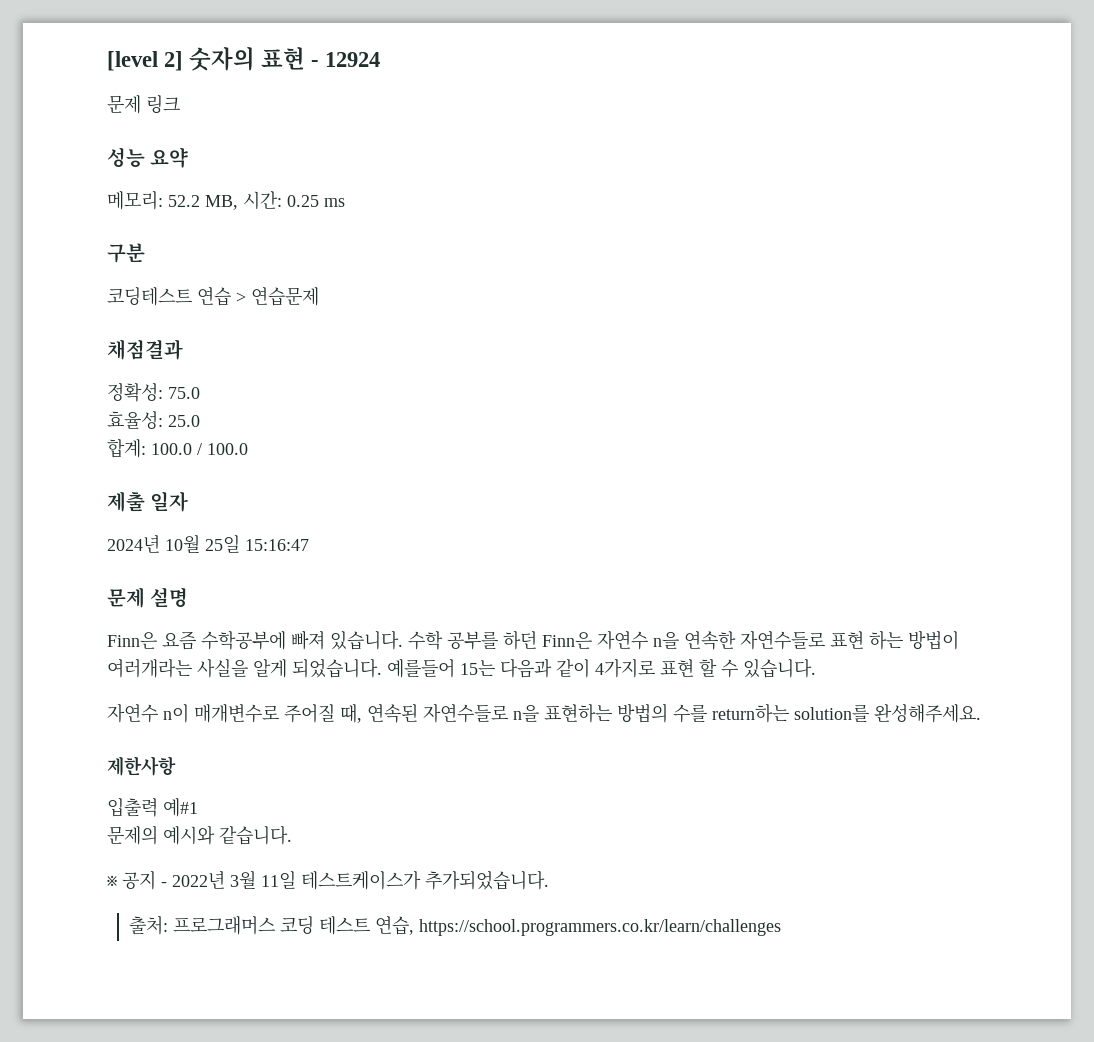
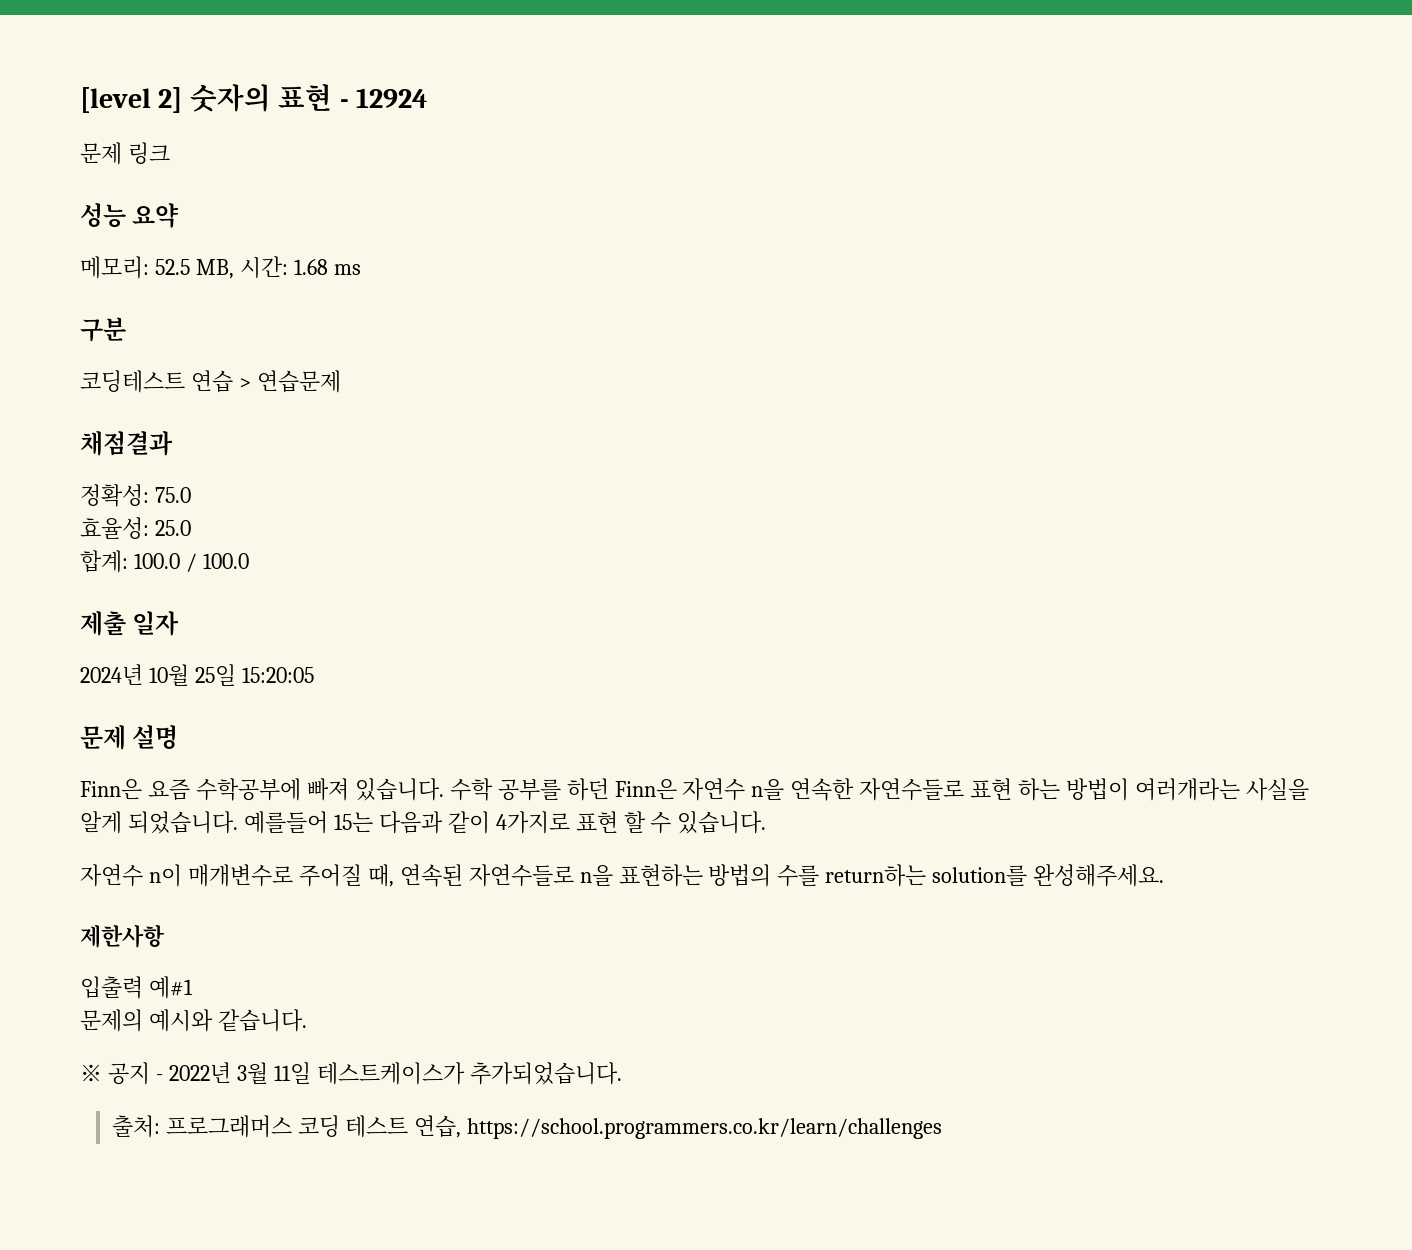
- 메모리: 52.2 MB, 시간: 0.25 ms
+ 메모리: 52.5 MB, 시간: 1.68 ms
- 2024년 10월 25일 15:16:47
+ 2024년 10월 25일 15:20:05

